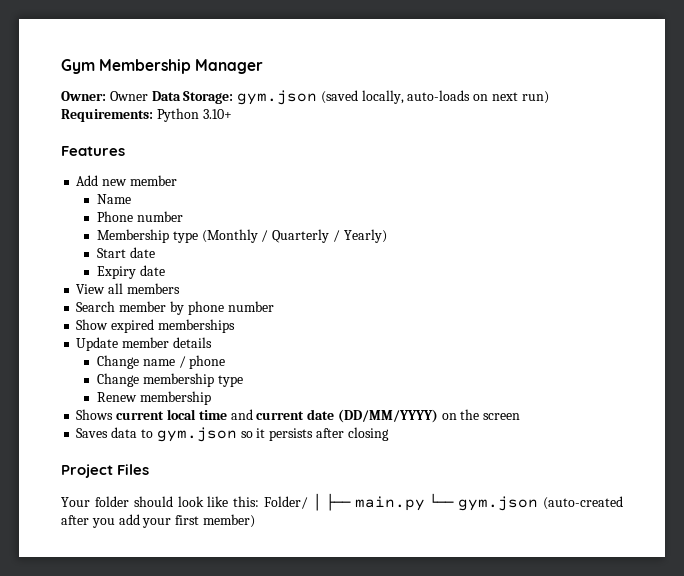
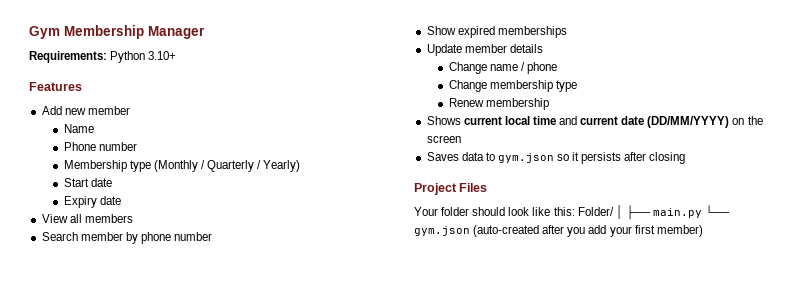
- Owner: Owner Data Storage: gym.json (saved locally, auto-loads on next run) Requirements: Python 3.10+
+ Requirements: Python 3.10+

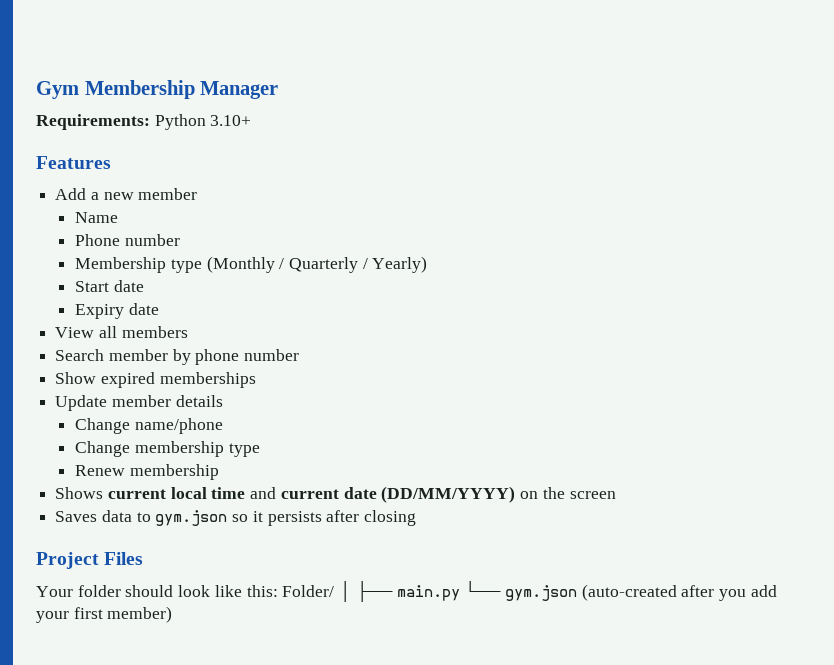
- Add new member
+ Add a new member
- Change name / phone
+ Change name/phone

